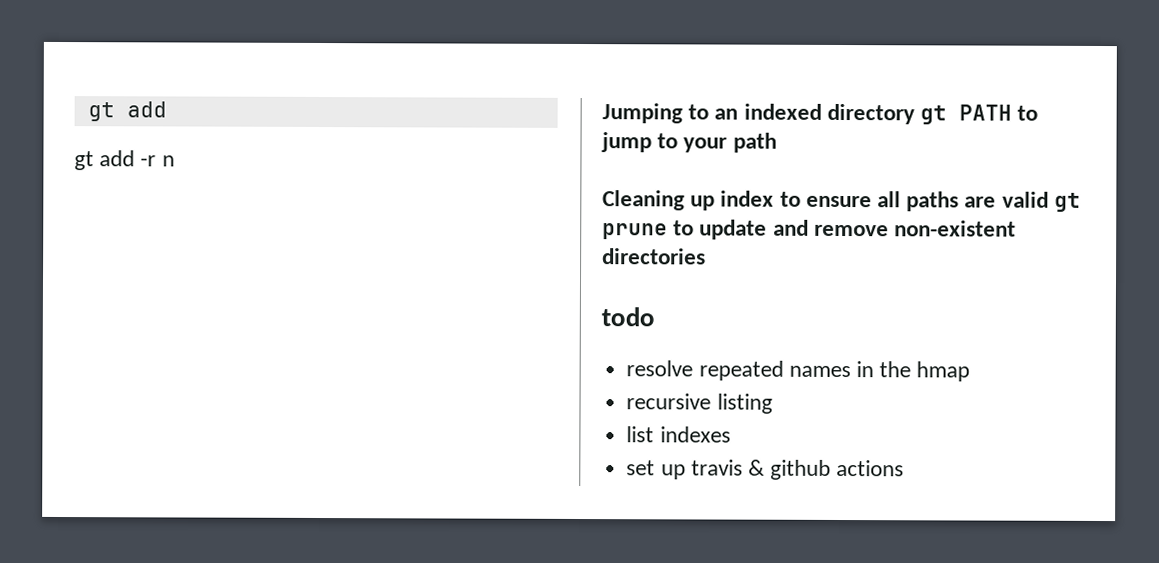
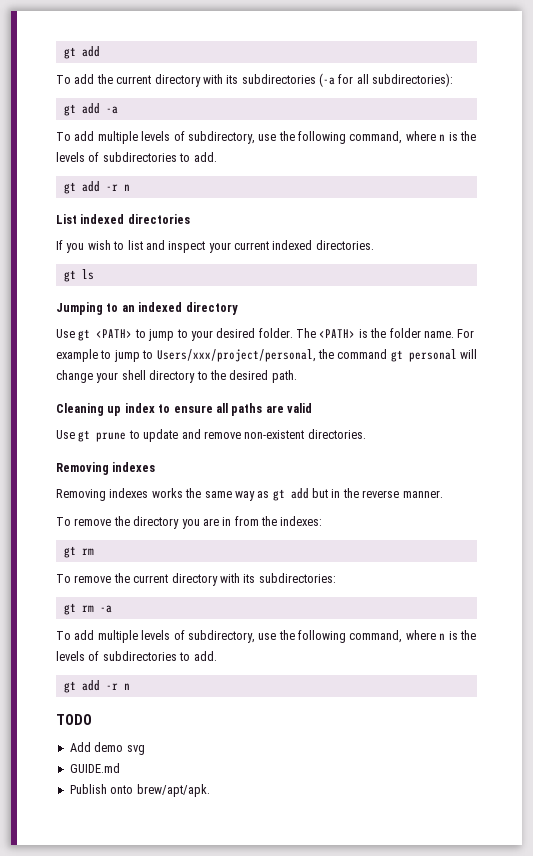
+ To add the current directory with its subdirectories (-a for all subdirectories):
+ gt add -a
+ To add multiple levels of subdirectory, use the following command, where n is the levels of subdirectories to add.
  gt add -r n
+ List indexed directories
+ If you wish to list and inspect your current indexed directories.
+ gt ls
- Jumping to an indexed directory gt PATH to jump to your path
+ Jumping to an indexed directory
+ Use gt <PATH> to jump to your desired folder. The <PATH> is the folder name. For example to jump to Users/xxx/project/personal, the command gt personal will change your shell directory to the desired path.
- Cleaning up index to ensure all paths are valid gt prune to update and remove non-existent directories
- todo
- resolve repeated names in the hmap
- recursive listing
- list indexes
- set up travis & github actions
+ Cleaning up index to ensure all paths are valid
+ Use gt prune to update and remove non-existent directories.
+ Removing indexes
+ Removing indexes works the same way as gt add but in the reverse manner.
+ To remove the directory you are in from the indexes:
+ gt rm
+ To remove the current directory with its subdirectories:
+ gt rm -a
+ To add multiple levels of subdirectory, use the following command, where n is the levels of subdirectories to add.
+ gt add -r n
+ TODO
+ Add demo svg
+ GUIDE.md
+ Publish onto brew/apt/apk.

